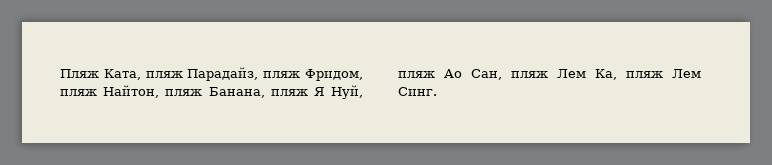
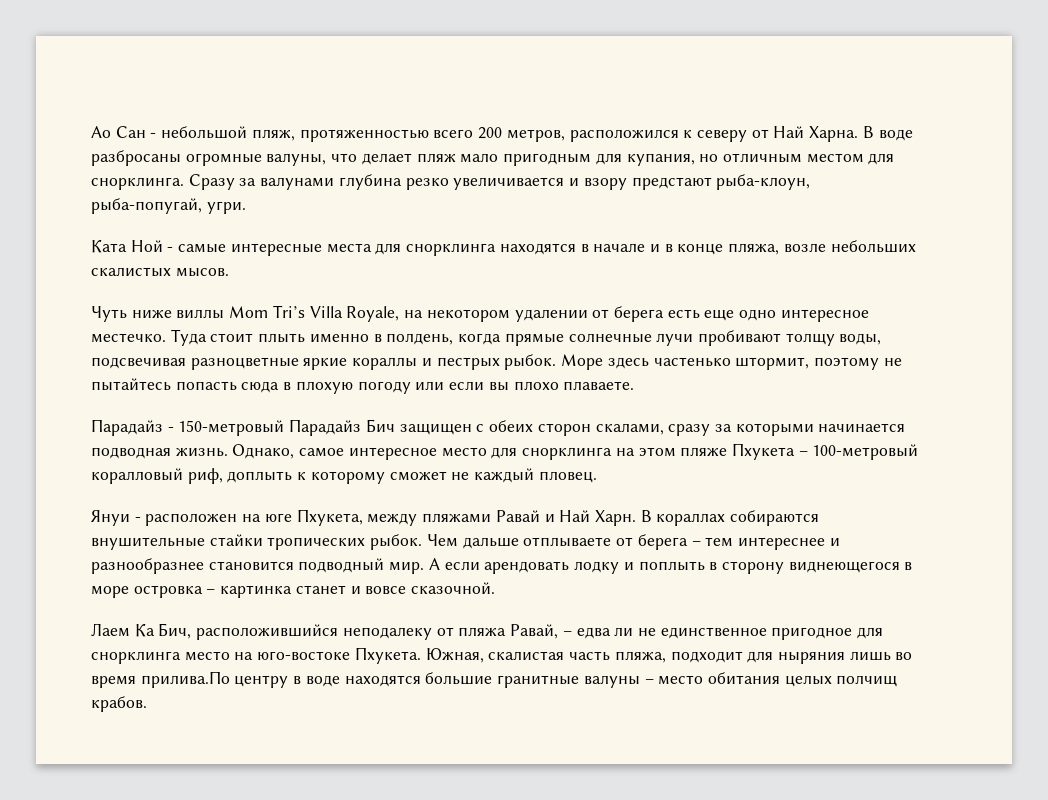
- Пляж Ката, пляж Парадайз, пляж Фридом, пляж Найтон, пляж Банана, пляж Я Нуй, пляж Ао Сан, пляж Лем Ка, пляж Лем Синг.
+ Ао Сан - небольшой пляж, протяженностью всего 200 метров, расположился к северу от Най Харна. В воде разбросаны огромные валуны, что делает пляж мало пригодным для купания, но отличным местом для снорклинга. Сразу за валунами глубина резко увеличивается и взору предстают рыба-клоун, рыба-попугай, угри.
+ Ката Ной - самые интересные места для снорклинга находятся в начале и в конце пляжа, возле небольших скалистых мысов.
+ Чуть ниже виллы Mom Tri’s Villa Royale, на некотором удалении от берега есть еще одно интересное местечко. Туда стоит плыть именно в полдень, когда прямые солнечные лучи пробивают толщу воды, подсвечивая разноцветные яркие кораллы и пестрых рыбок. Море здесь частенько штормит, поэтому не пытайтесь попасть сюда в плохую погоду или если вы плохо плаваете.
+ Парадайз - 150-метровый Парадайз Бич защищен с обеих сторон скалами, сразу за которыми начинается подводная жизнь. Однако, самое интересное место для снорклинга на этом пляже Пхукета – 100-метровый коралловый риф, доплыть к которому сможет не каждый пловец.
+ Януи - расположен на юге Пхукета, между пляжами Равай и Най Харн. В кораллах собираются внушительные стайки тропических рыбок. Чем дальше отплываете от берега – тем интереснее и разнообразнее становится подводный мир. А если арендовать лодку и поплыть в сторону виднеющегося в море островка – картинка станет и вовсе сказочной.
+ Лаем Ка Бич, расположившийся неподалеку от пляжа Равай, – едва ли не единственное пригодное для снорклинга место на юго-востоке Пхукета. Южная, скалистая часть пляжа, подходит для ныряния лишь во время прилива.По центру в воде находятся большие гранитные валуны – место обитания целых полчищ крабов.

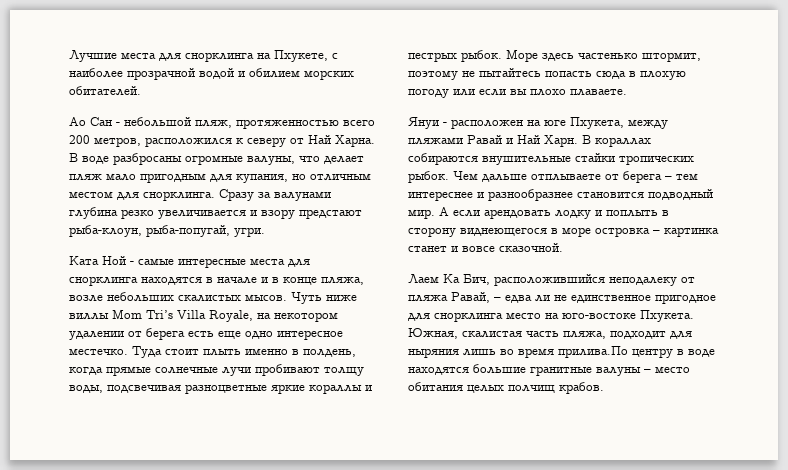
+ Лучшие места для снорклинга на Пхукете, с наиболее прозрачной водой и обилием морских обитателей.
- Ката Ной - самые интересные места для снорклинга находятся в начале и в конце пляжа, возле небольших скалистых мысов.
- Чуть ниже виллы Mom Tri’s Villa Royale, на некотором удалении от берега есть еще одно интересное местечко.
+ Ката Ной - самые интересные места для снорклинга находятся в начале и в конце пляжа, возле небольших скалистых мысов. Чуть ниже виллы Mom Tri’s Villa Royale, на некотором удалении от берега есть еще одно интересное местечко.
- Парадайз - 150-метровый Парадайз Бич защищен с обеих сторон скалами, сразу за которыми начинается подводная жизнь. Однако, самое интересное место для снорклинга на этом пляже Пхукета – 100-метровый коралловый риф, доплыть к которому сможет не каждый пловец.

